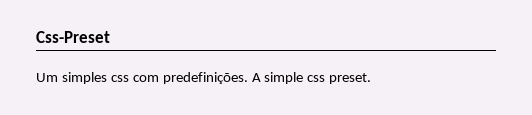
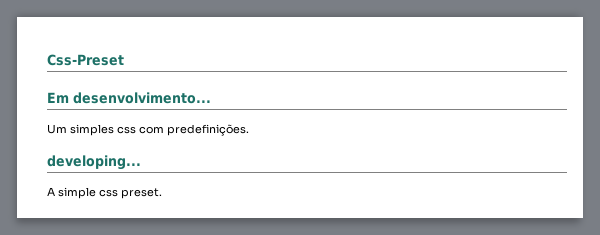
+ Em desenvolvimento...
- Um simples css com predefinições. A simple css preset.
+ Um simples css com predefinições.
+ developing...
+ A simple css preset.

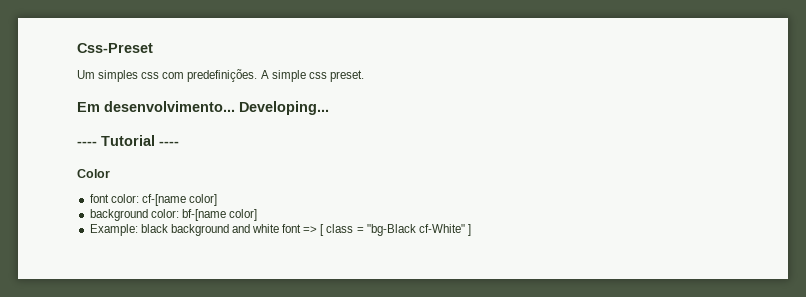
- Em desenvolvimento...
- Um simples css com predefinições.
- developing...
- A simple css preset.
+ Um simples css com predefinições. A simple css preset.
+ Em desenvolvimento... Developing...
+ ---- Tutorial ----
+ Color
+ font color: cf-[name color]
+ background color: bf-[name color]
+ Example: black background and white font => [ class = "bg-Black cf-White" ]

